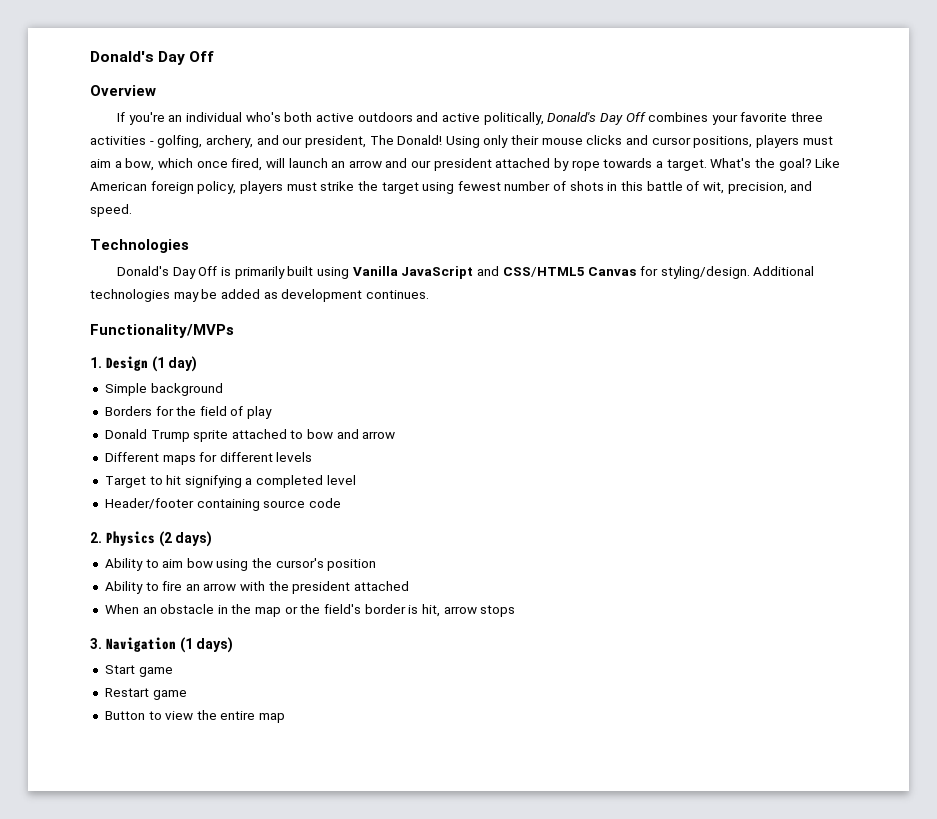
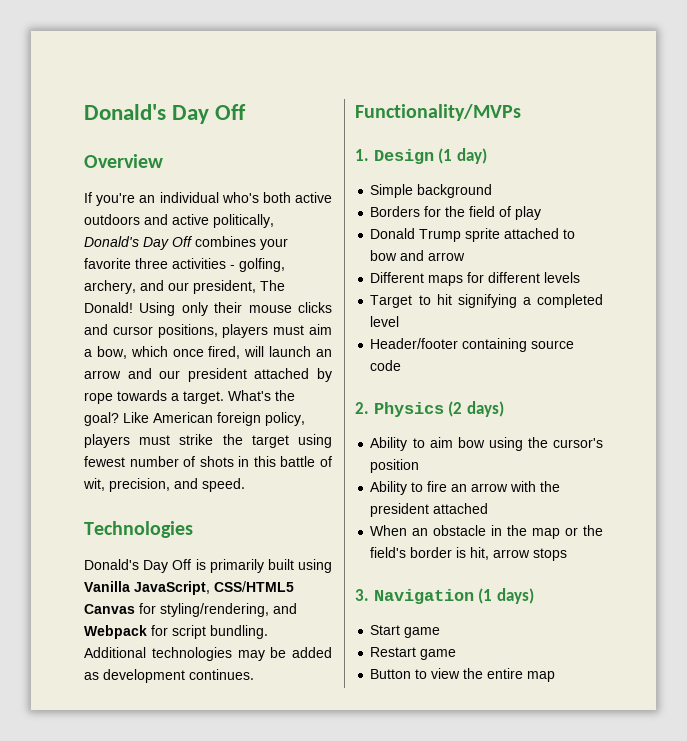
- Donald's Day Off is primarily built using Vanilla JavaScript and CSS/HTML5 Canvas for styling/design.
+ Donald's Day Off is primarily built using Vanilla JavaScript, CSS/HTML5 Canvas for styling/rendering, and Webpack for script bundling.

